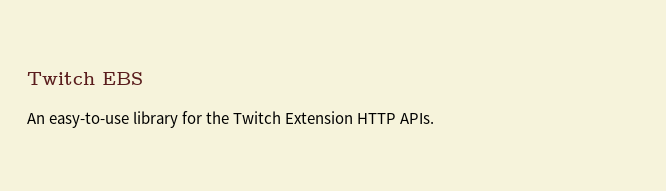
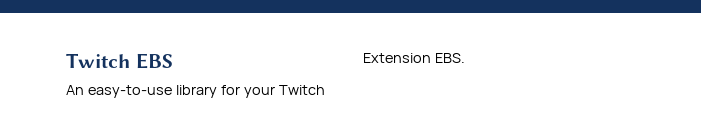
- An easy-to-use library for the Twitch Extension HTTP APIs.
+ An easy-to-use library for your Twitch Extension EBS.

